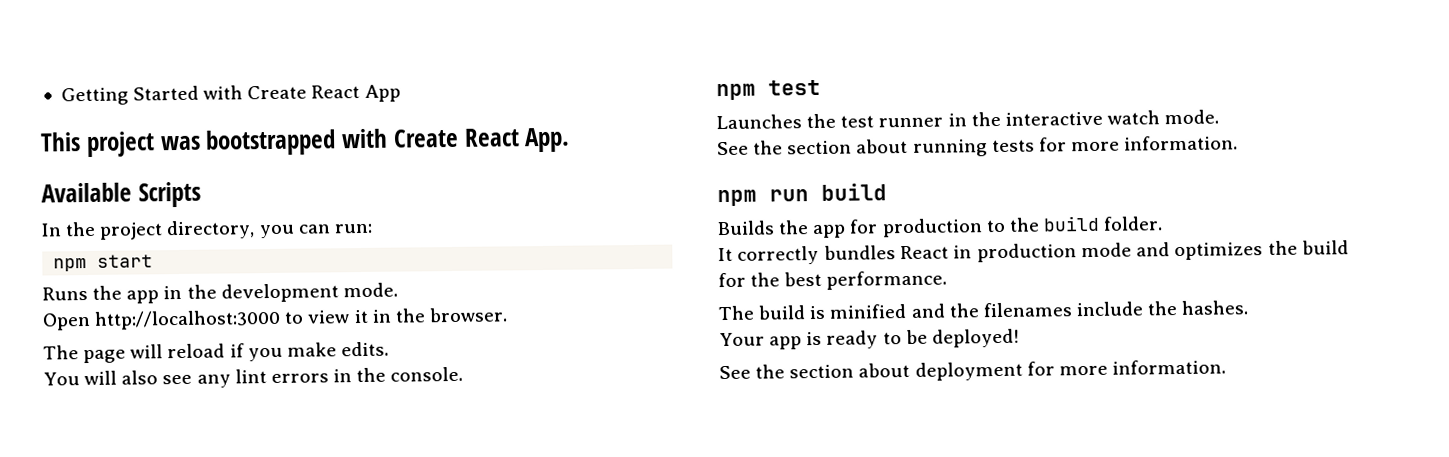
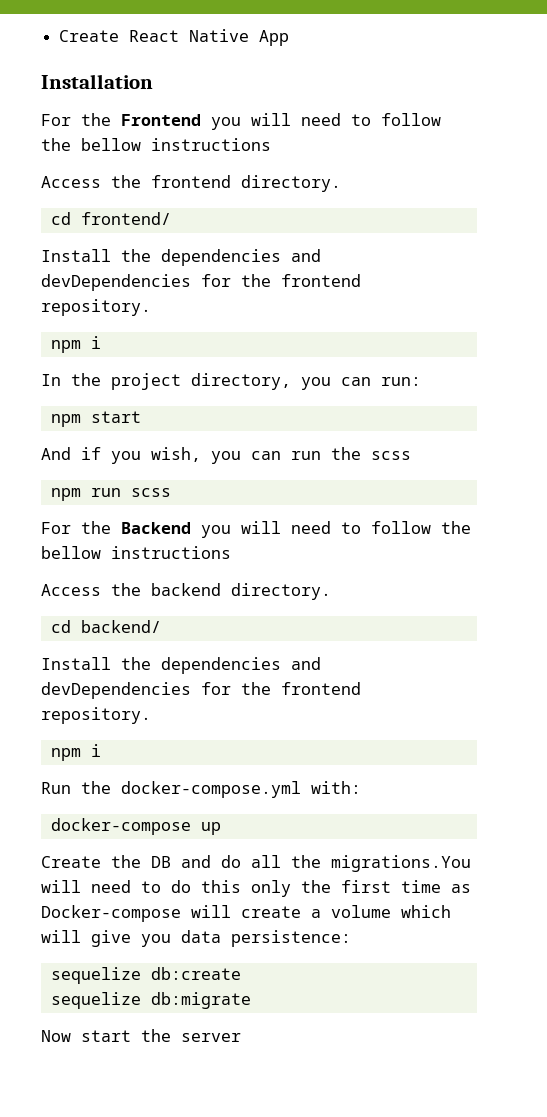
- Getting Started with Create React App
+ Create React Native App
- This project was bootstrapped with Create React App.
- Available Scripts
+ Installation
+ For the Frontend you will need to follow the bellow instructions
+ Access the frontend directory.
+ cd frontend/
+ Install the dependencies and devDependencies for the frontend repository.
+ npm i
- Runs the app in the development mode.
- Open http://localhost:3000 to view it in the browser.
- The page will reload if you make edits.
- You will also see any lint errors in the console.
- npm test
- Launches the test runner in the interactive watch mode.
- See the section about running tests for more information.
- npm run build
- Builds the app for production to the build folder.
- It correctly bundles React in production mode and optimizes the build for the best performance.
- The build is minified and the filenames include the hashes.
- Your app is ready to be deployed!
- See the section about deployment for more information.
+ And if you wish, you can run the scss
+ npm run scss
+ For the Backend you will need to follow the bellow instructions
+ Access the backend directory.
+ cd backend/
+ Install the dependencies and devDependencies for the frontend repository.
+ npm i
+ Run the docker-compose.yml with:
+ docker-compose up
+ Create the DB and do all the migrations.You will need to do this only the first time as Docker-compose will create a volume which will give you data persistence:
+ sequelize db:create
+ sequelize db:migrate
+ Now start the server

